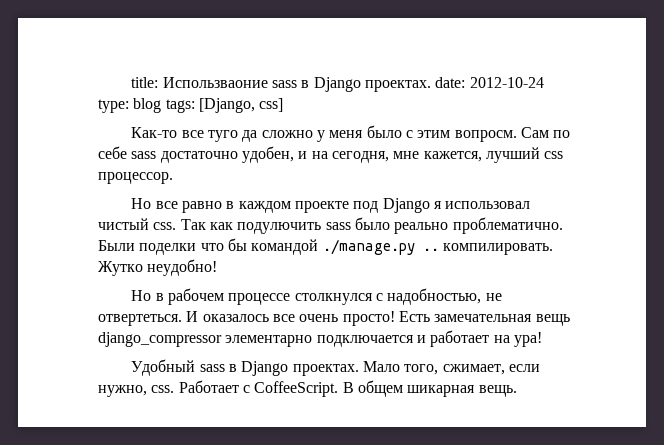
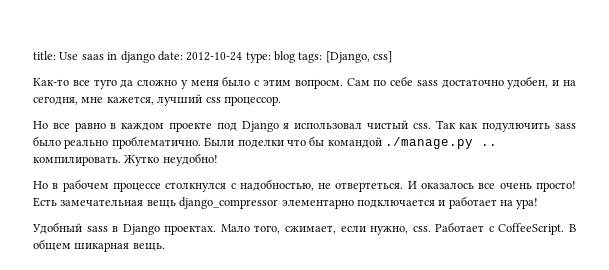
- title: Использваоние sass в Django проектах. date: 2012-10-24 type: blog tags: [Django, css]
+ title: Use saas in django date: 2012-10-24 type: blog tags: [Django, css]

